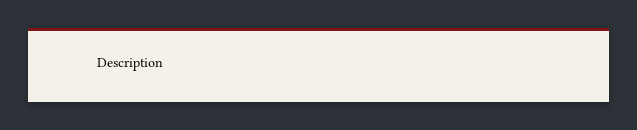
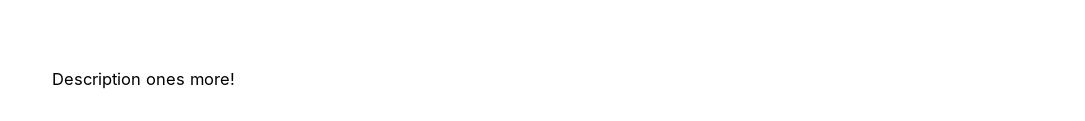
- Description
+ Description ones more!

